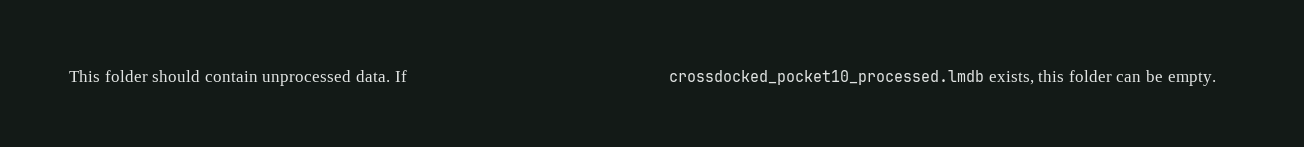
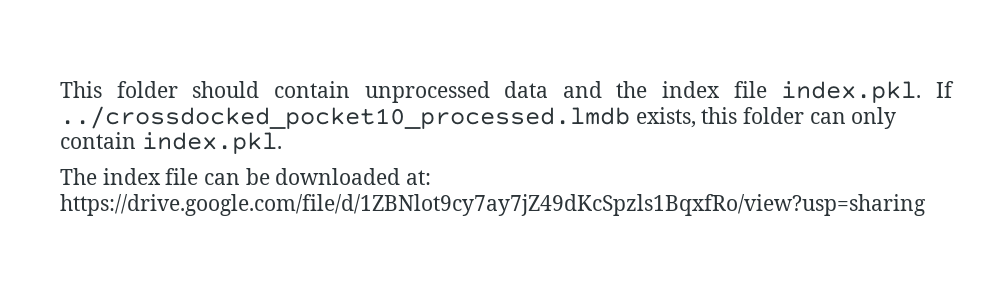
- This folder should contain unprocessed data. If crossdocked_pocket10_processed.lmdb exists, this folder can be empty.
+ This folder should contain unprocessed data and the index file index.pkl. If ../crossdocked_pocket10_processed.lmdb exists, this folder can only contain index.pkl.
+ The index file can be downloaded at: https://drive.google.com/file/d/1ZBNlot9cy7ay7jZ49dKcSpzls1BqxfRo/view?usp=sharing

